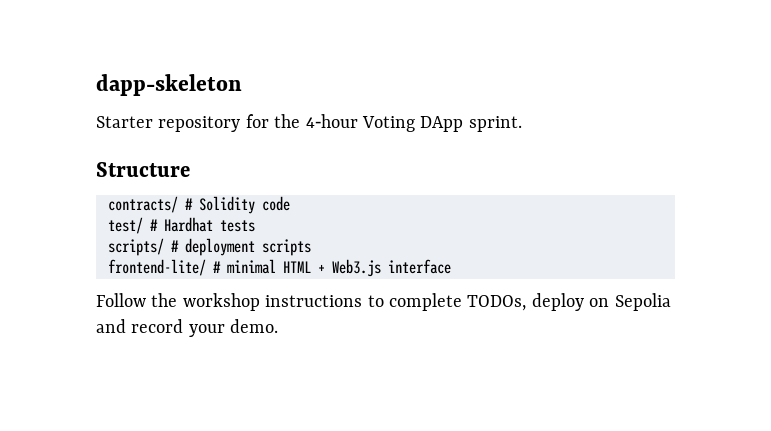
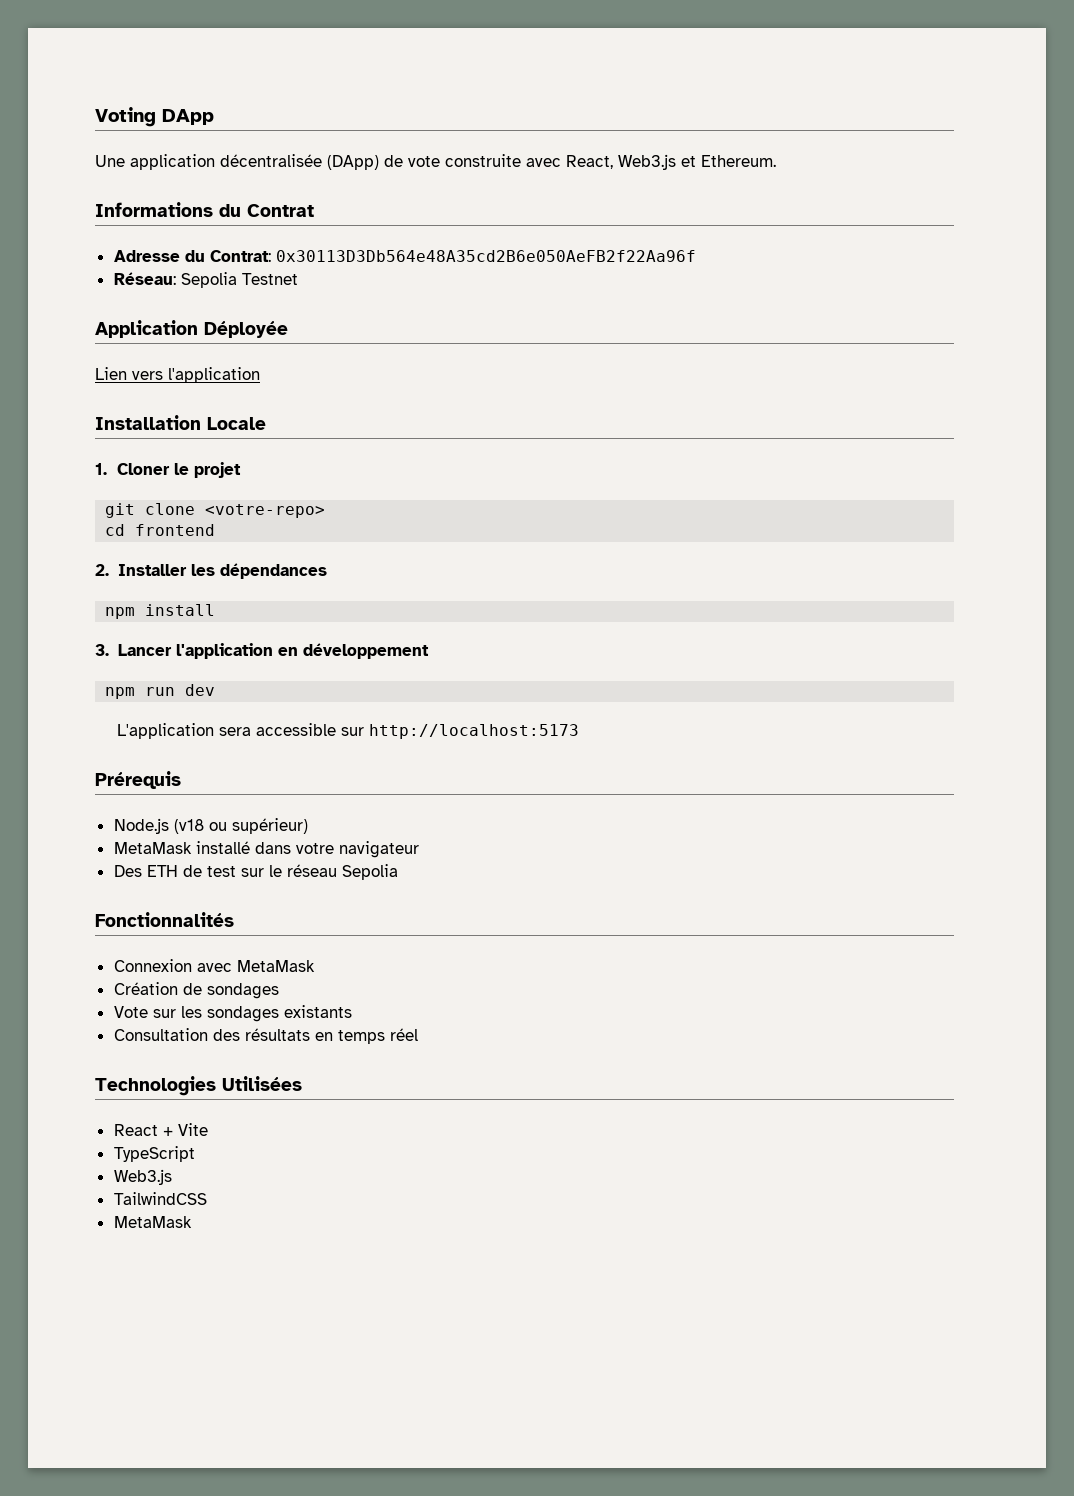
- dapp-skeleton
- Starter repository for the 4‑hour Voting DApp sprint.
- Structure
- contracts/ # Solidity code
- test/ # Hardhat tests
- scripts/ # deployment scripts
- frontend-lite/ # minimal HTML + Web3.js interface
- Follow the workshop instructions to complete TODOs, deploy on Sepolia and record your demo.
+ Voting DApp
+ Une application décentralisée (DApp) de vote construite avec React, Web3.js et Ethereum.
+ Informations du Contrat
+ Adresse du Contrat: 0x30113D3Db564e48A35cd2B6e050AeFB2f22Aa96f
+ Réseau: Sepolia Testnet
+ Application Déployée
+ Lien vers l'application
+ Installation Locale
+ 1. Cloner le projet
+ git clone <votre-repo>
+ cd frontend
+ 2. Installer les dépendances
+ npm install
+ 3. Lancer l'application en développement
+ npm run dev
+ L'application sera accessible sur http://localhost:5173
+ Prérequis
+ Node.js (v18 ou supérieur)
+ MetaMask installé dans votre navigateur
+ Des ETH de test sur le réseau Sepolia
+ Fonctionnalités
+ Connexion avec MetaMask
+ Création de sondages
+ Vote sur les sondages existants
+ Consultation des résultats en temps réel
+ Technologies Utilisées
+ React + Vite
+ TypeScript
+ Web3.js
+ TailwindCSS
+ MetaMask

